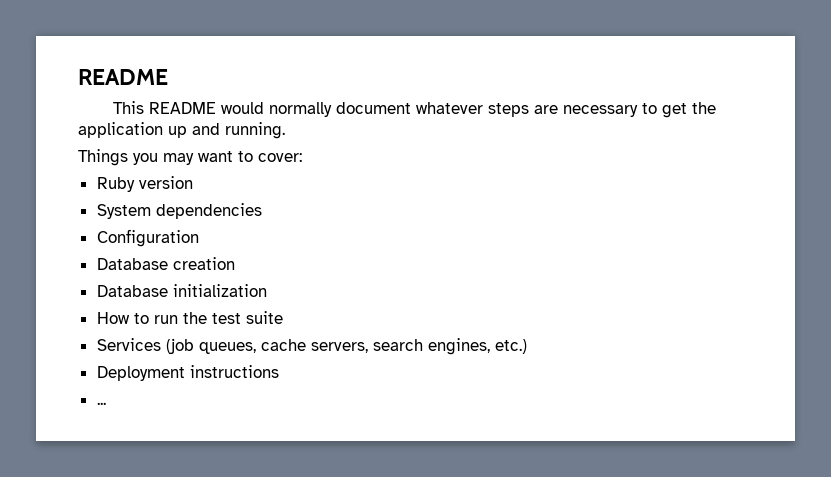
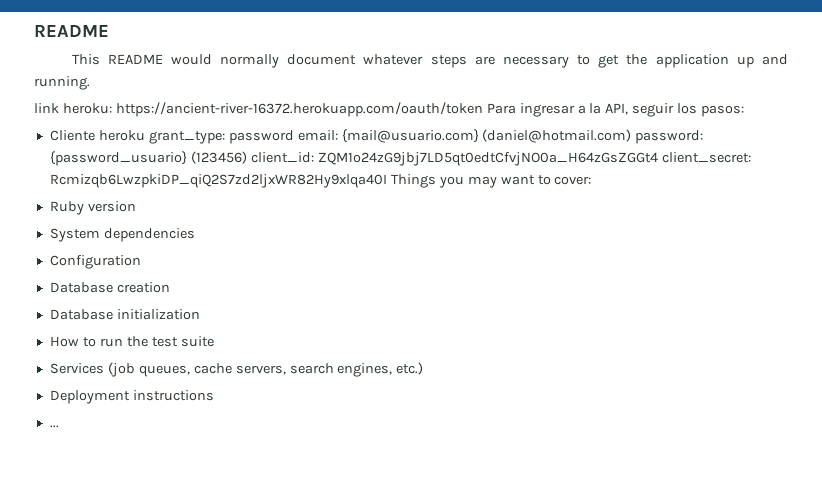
- Things you may want to cover:
+ link heroku: https://ancient-river-16372.herokuapp.com/oauth/token Para ingresar a la API, seguir los pasos:
+ Cliente heroku grant_type: password email: {mail@usuario.com} (daniel@hotmail.com) password: {password_usuario} (123456) client_id: ZQM1o24zG9jbj7LD5qt0edtCfvjNO0a_H64zGsZGGt4 client_secret: Rcmizqb6LwzpkiDP_qiQ2S7zd2ljxWR82Hy9xlqa40I Things you may want to cover:

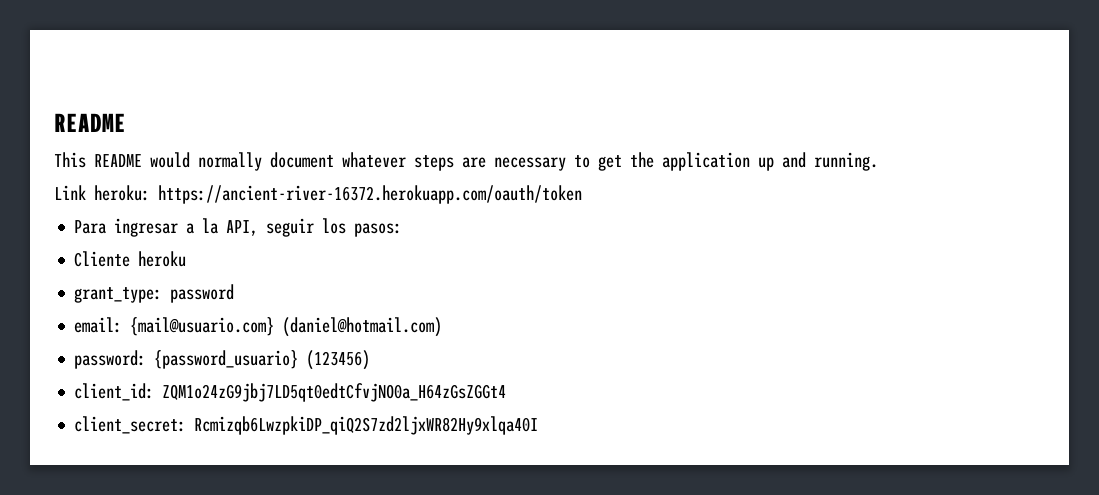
- link heroku: https://ancient-river-16372.herokuapp.com/oauth/token Para ingresar a la API, seguir los pasos:
+ Link heroku: https://ancient-river-16372.herokuapp.com/oauth/token
+ Para ingresar a la API, seguir los pasos:
- Cliente heroku grant_type: password email: {mail@usuario.com} (daniel@hotmail.com) password: {password_usuario} (123456) client_id: ZQM1o24zG9jbj7LD5qt0edtCfvjNO0a_H64zGsZGGt4 client_secret: Rcmizqb6LwzpkiDP_qiQ2S7zd2ljxWR82Hy9xlqa40I Things you may want to cover:
- Ruby version
- System dependencies
- Configuration
- Database creation
- Database initialization
- How to run the test suite
- Services (job queues, cache servers, search engines, etc.)
- Deployment instructions
- ...
+ Cliente heroku
+ grant_type: password
+ email: {mail@usuario.com} (daniel@hotmail.com)
+ password: {password_usuario} (123456)
+ client_id: ZQM1o24zG9jbj7LD5qt0edtCfvjNO0a_H64zGsZGGt4
+ client_secret: Rcmizqb6LwzpkiDP_qiQ2S7zd2ljxWR82Hy9xlqa40I

